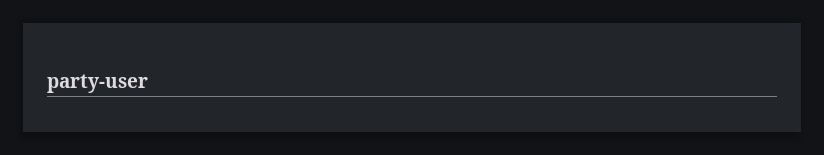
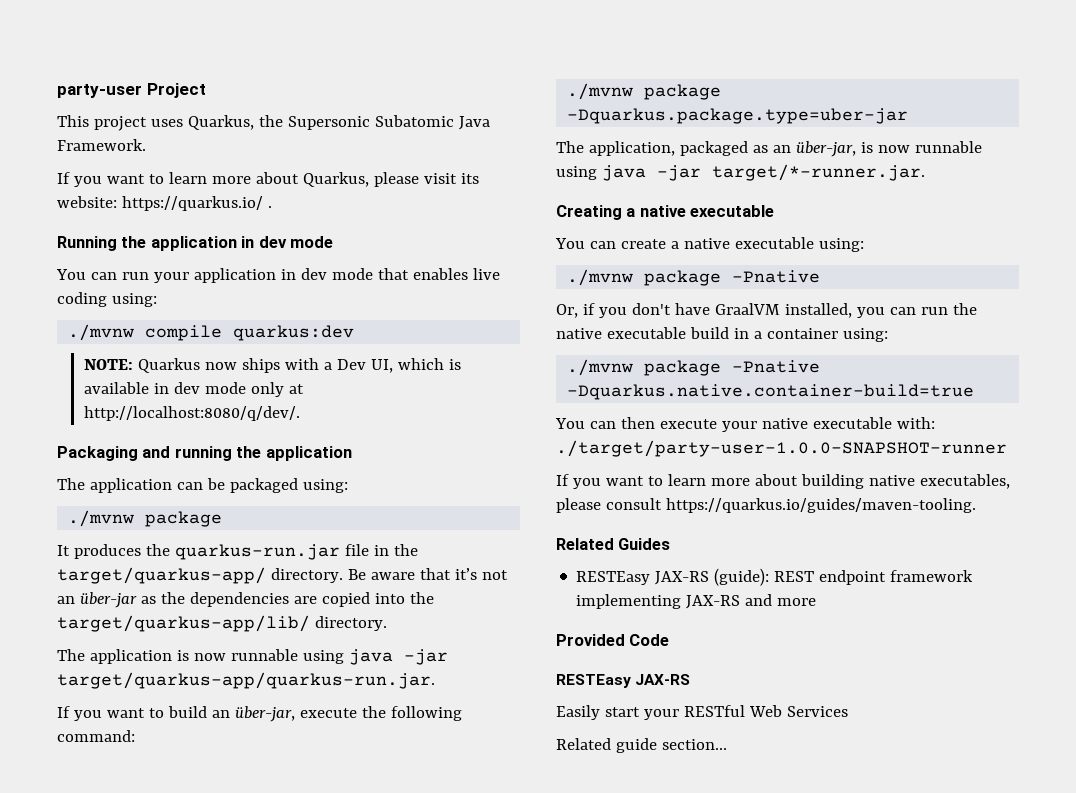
- party-user
+ party-user Project
+ This project uses Quarkus, the Supersonic Subatomic Java Framework.
+ If you want to learn more about Quarkus, please visit its website: https://quarkus.io/ .
+ Running the application in dev mode
+ You can run your application in dev mode that enables live coding using:
+ ./mvnw compile quarkus:dev
+ NOTE: Quarkus now ships with a Dev UI, which is available in dev mode only at http://localhost:8080/q/dev/.
+ Packaging and running the application
+ The application can be packaged using:
+ ./mvnw package
+ It produces the quarkus-run.jar file in the target/quarkus-app/ directory. Be aware that it’s not an über-jar as the dependencies are copied into the target/quarkus-app/lib/ directory.
+ The application is now runnable using java -jar target/quarkus-app/quarkus-run.jar.
+ If you want to build an über-jar, execute the following command:
+ ./mvnw package -Dquarkus.package.type=uber-jar
+ The application, packaged as an über-jar, is now runnable using java -jar target/*-runner.jar.
+ Creating a native executable
+ You can create a native executable using:
+ ./mvnw package -Pnative
+ Or, if you don't have GraalVM installed, you can run the native executable build in a container using:
+ ./mvnw package -Pnative -Dquarkus.native.container-build=true
+ You can then execute your native executable with: ./target/party-user-1.0.0-SNAPSHOT-runner
+ If you want to learn more about building native executables, please consult https://quarkus.io/guides/maven-tooling.
+ Related Guides
+ RESTEasy JAX-RS (guide): REST endpoint framework implementing JAX-RS and more
+ Provided Code
+ RESTEasy JAX-RS
+ Easily start your RESTful Web Services
+ Related guide section...

